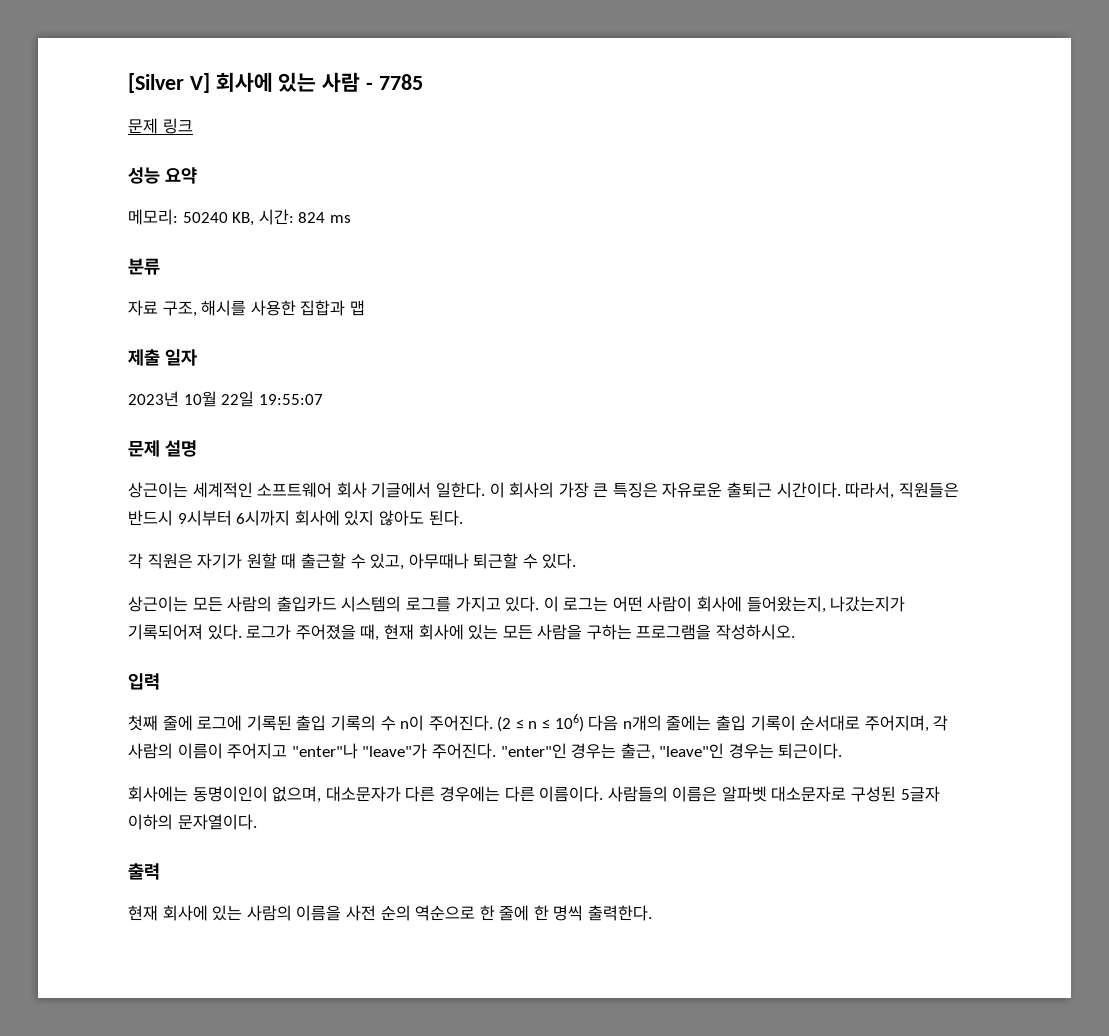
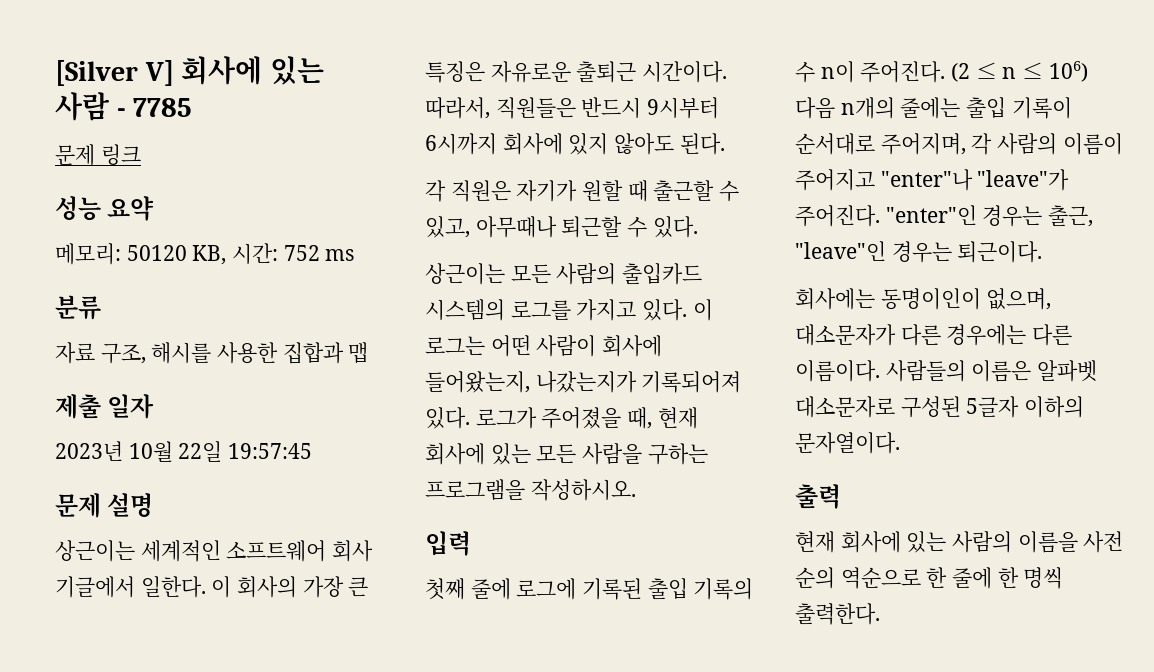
- 메모리: 50240 KB, 시간: 824 ms
+ 메모리: 50120 KB, 시간: 752 ms
- 2023년 10월 22일 19:55:07
+ 2023년 10월 22일 19:57:45

